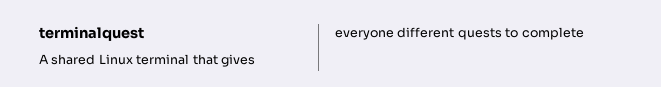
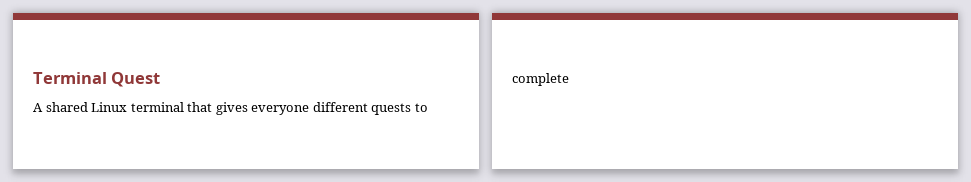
- terminalquest
+ Terminal Quest

